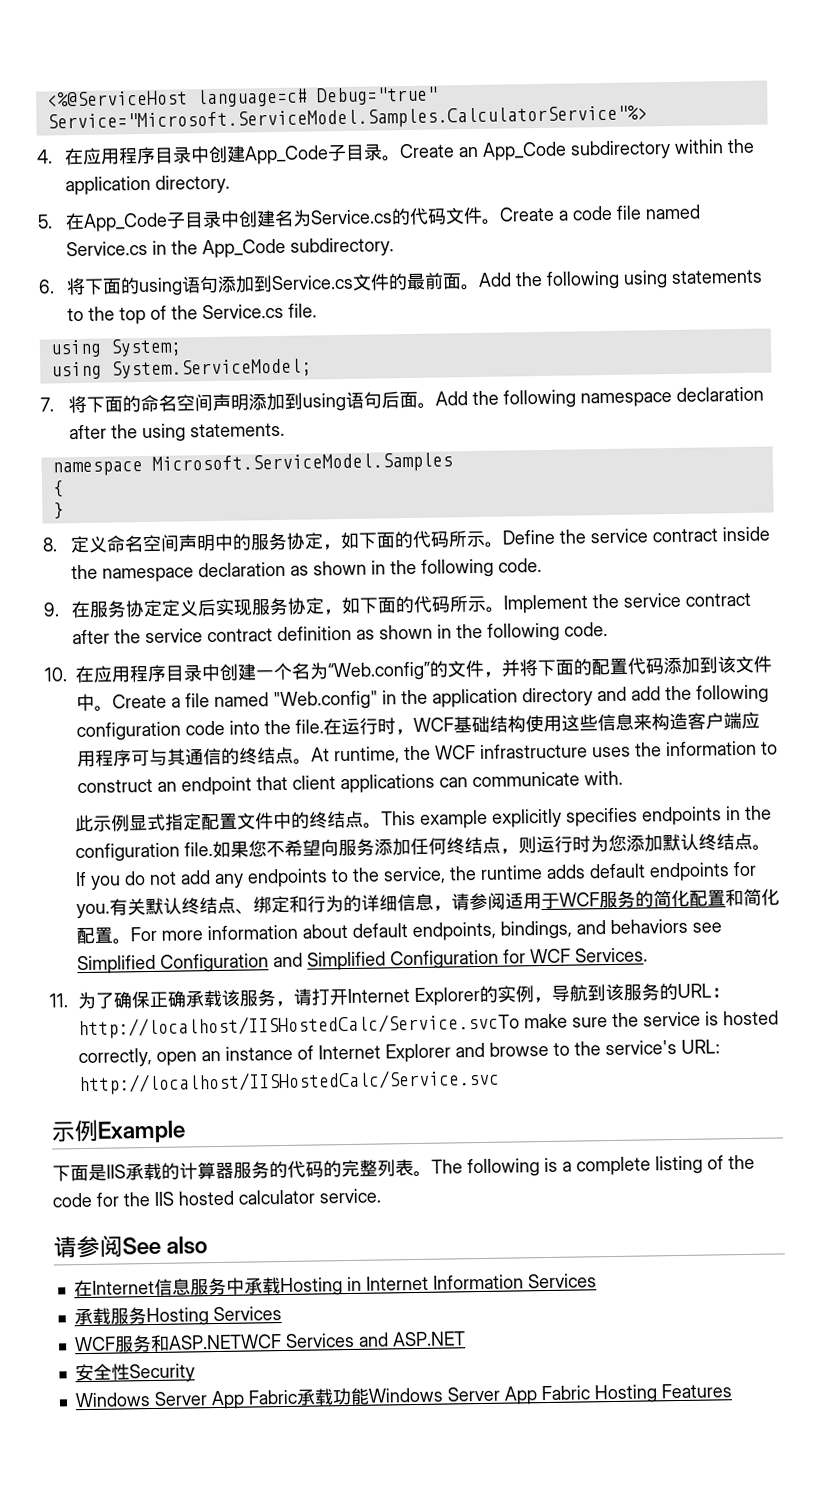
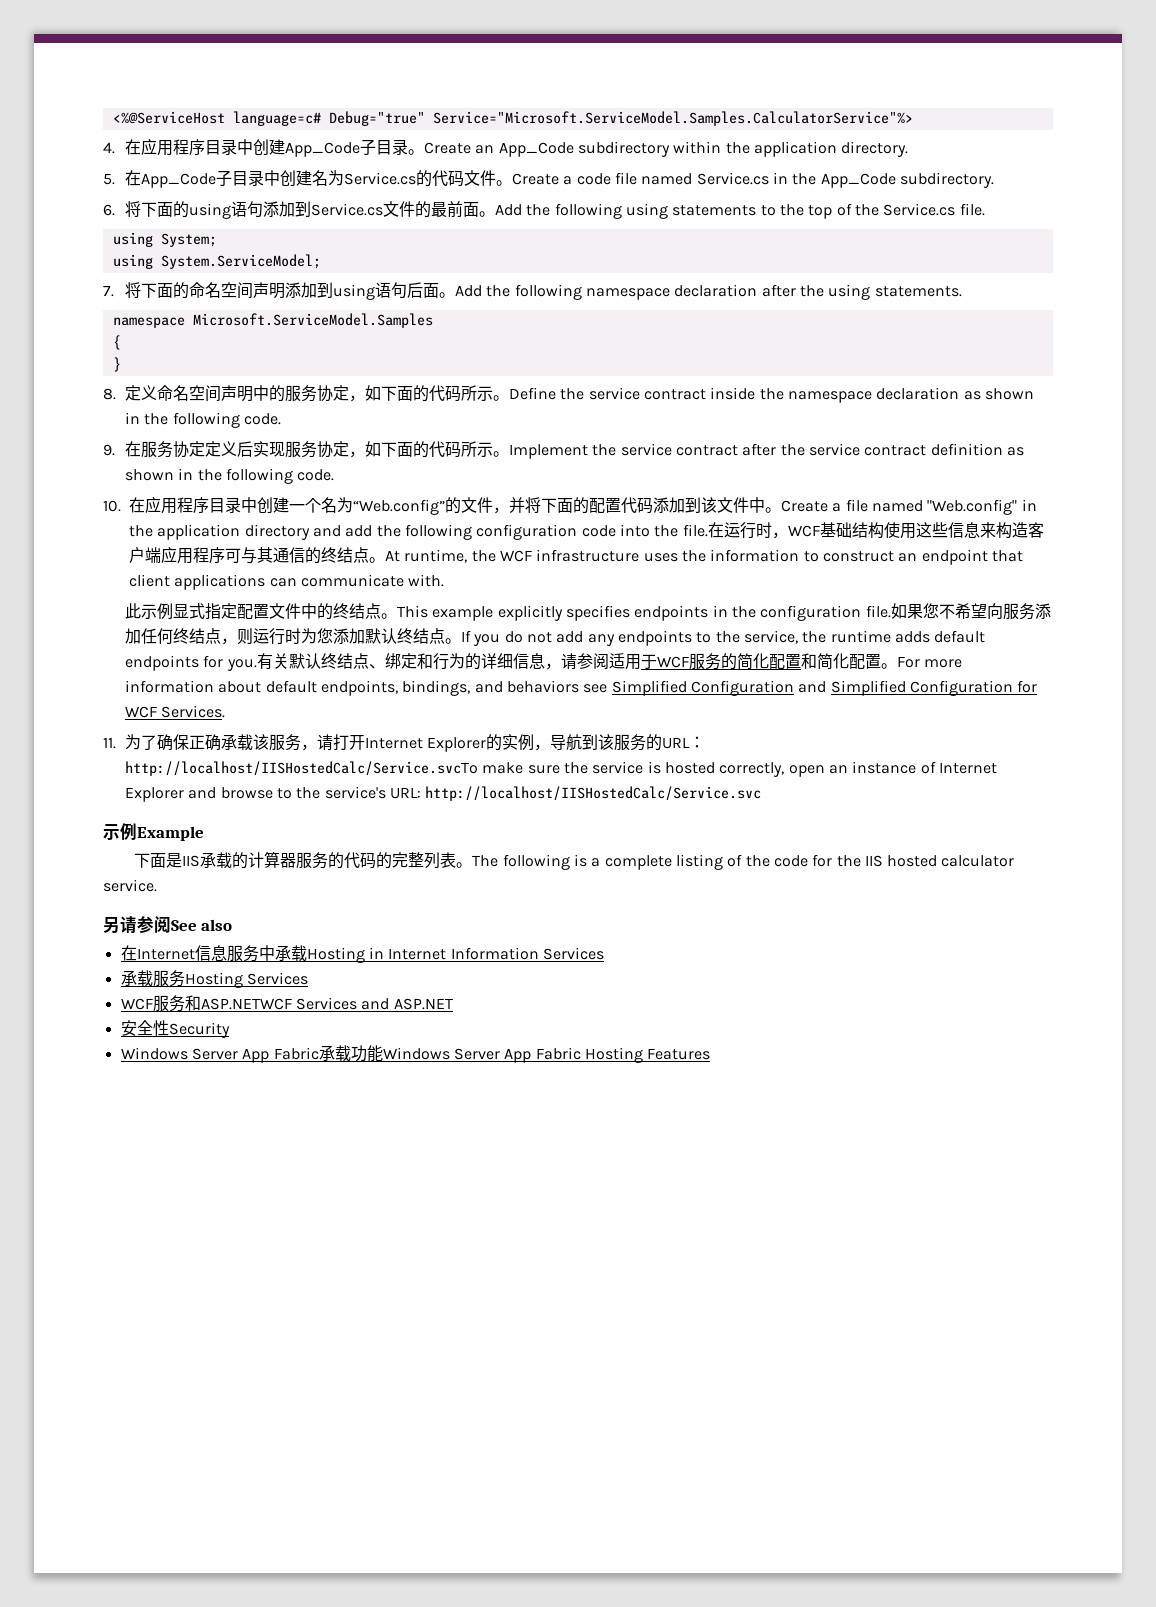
- 请参阅See also
+ 另请参阅See also

